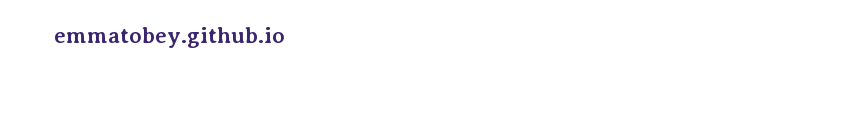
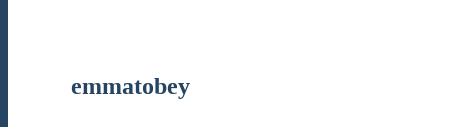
- emmatobey.github.io
+ emmatobey

